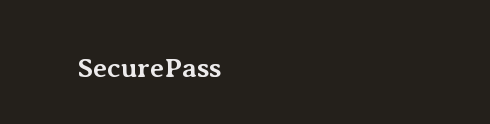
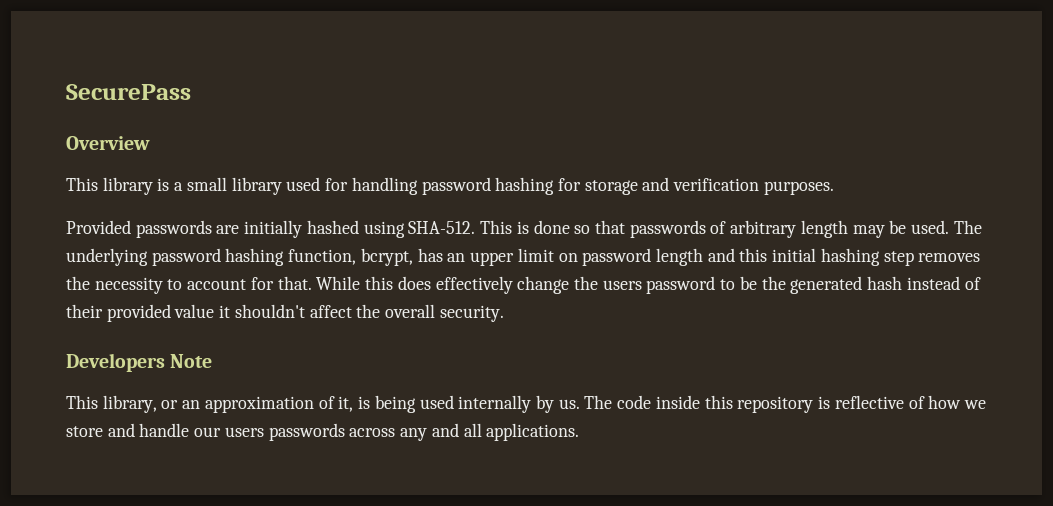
+ Overview
+ This library is a small library used for handling password hashing for storage and verification purposes.
+ Provided passwords are initially hashed using SHA-512. This is done so that passwords of arbitrary length may be used. The underlying password hashing function, bcrypt, has an upper limit on password length and this initial hashing step removes the necessity to account for that. While this does effectively change the users password to be the generated hash instead of their provided value it shouldn't affect the overall security.
+ Developers Note
+ This library, or an approximation of it, is being used internally by us. The code inside this repository is reflective of how we store and handle our users passwords across any and all applications.

